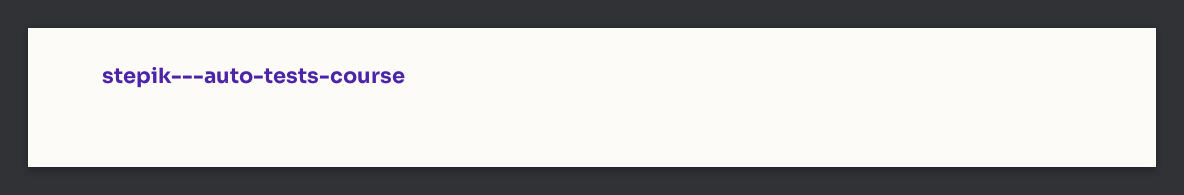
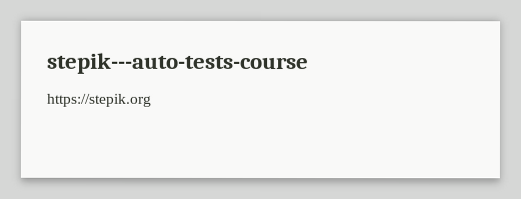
+ https://stepik.org

